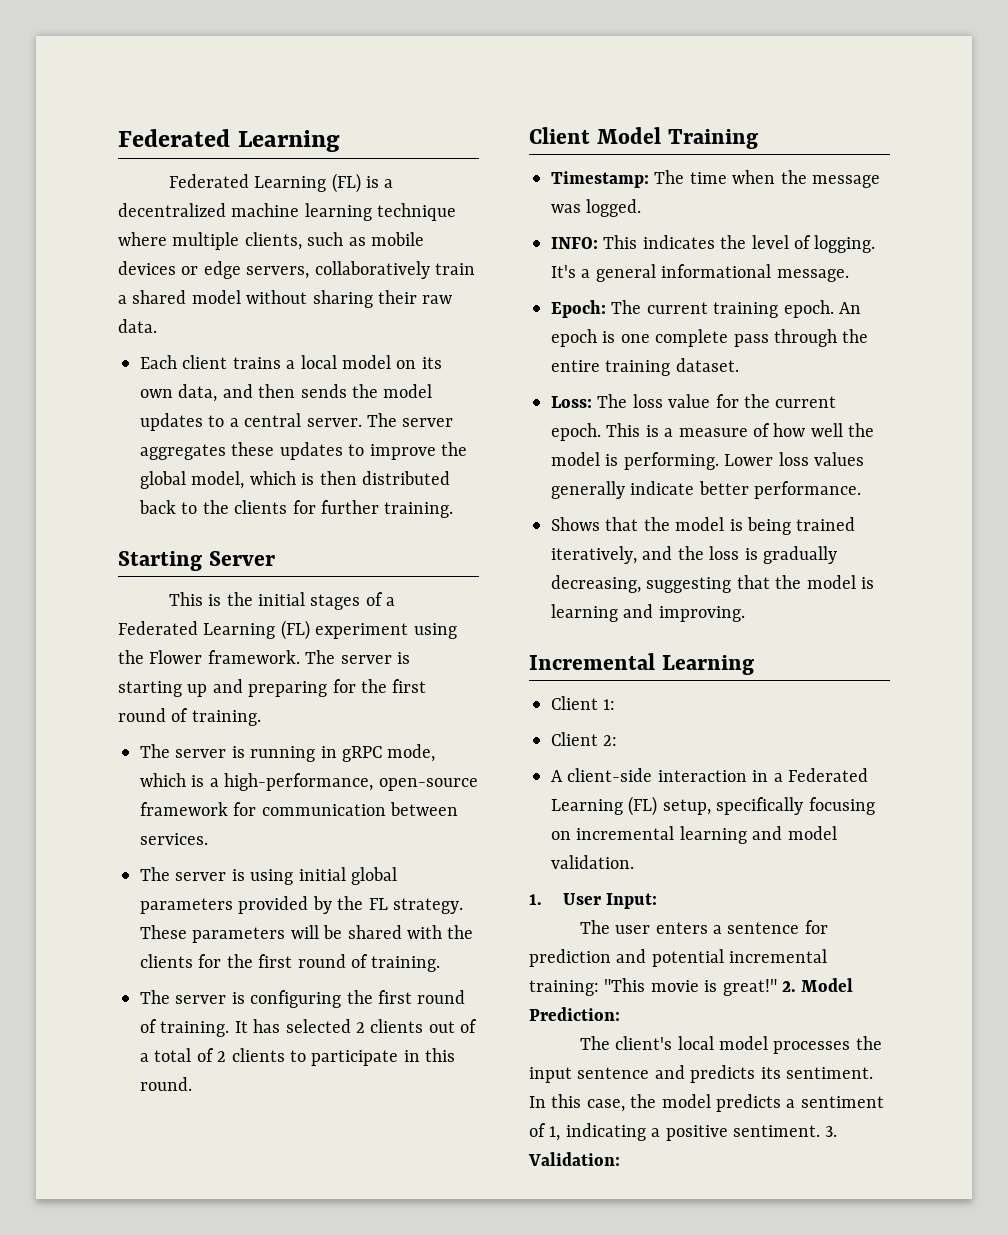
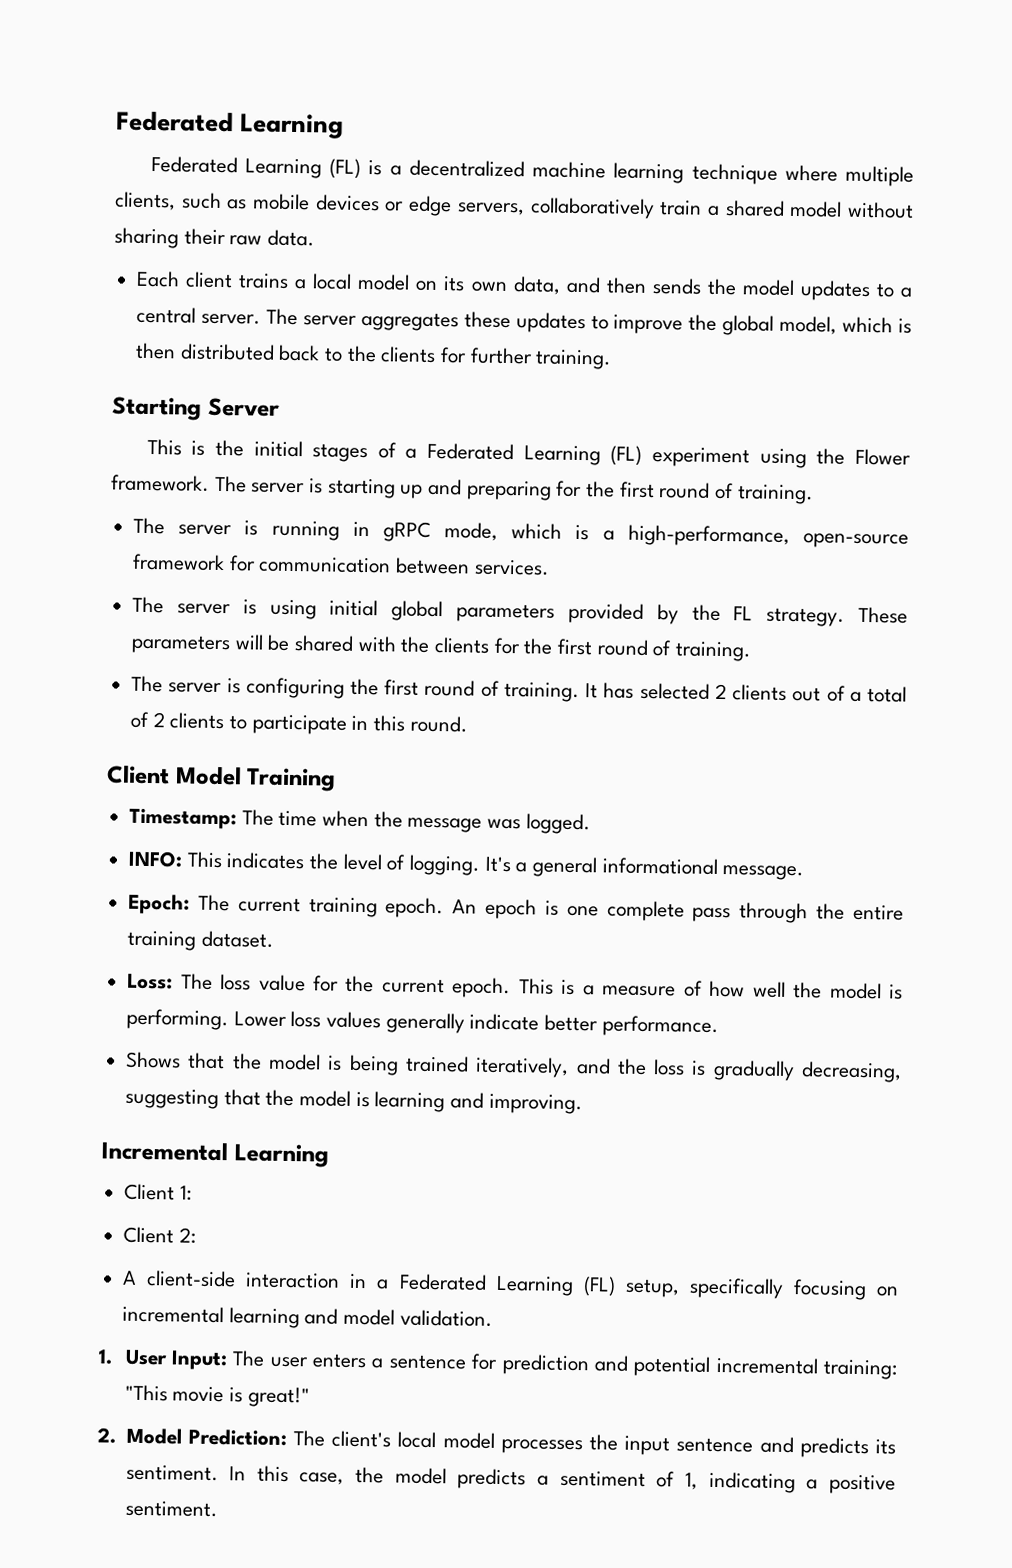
- 1. User Input:
- The user enters a sentence for prediction and potential incremental training: "This movie is great!" 2. Model Prediction:
- The client's local model processes the input sentence and predicts its sentiment.
+ 1. User Input: The user enters a sentence for prediction and potential incremental training: "This movie is great!"
+ 2. Model Prediction: The client's local model processes the input sentence and predicts its sentiment.
- 3. Validation:

